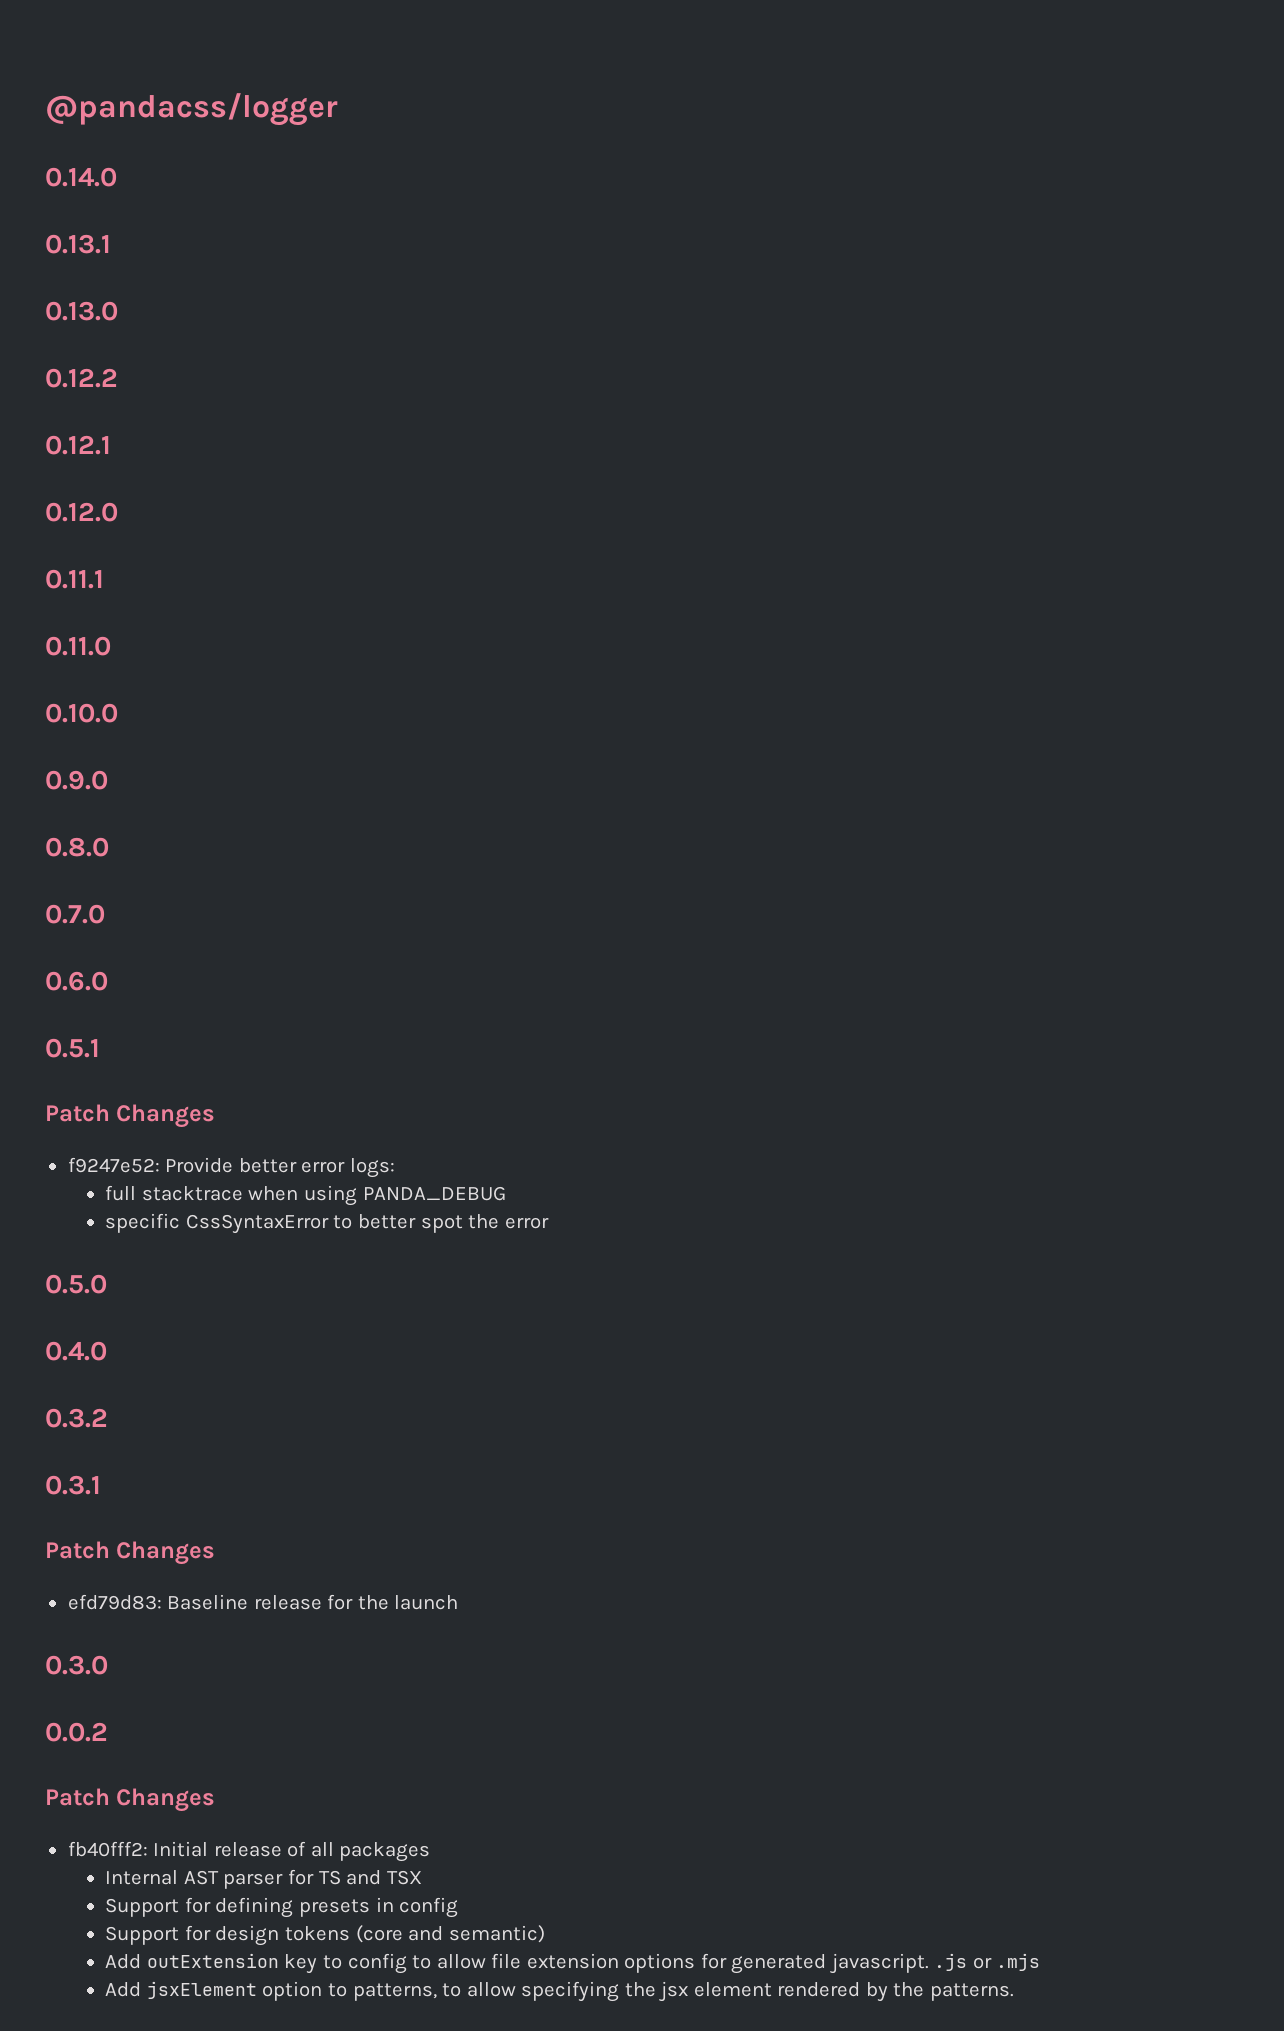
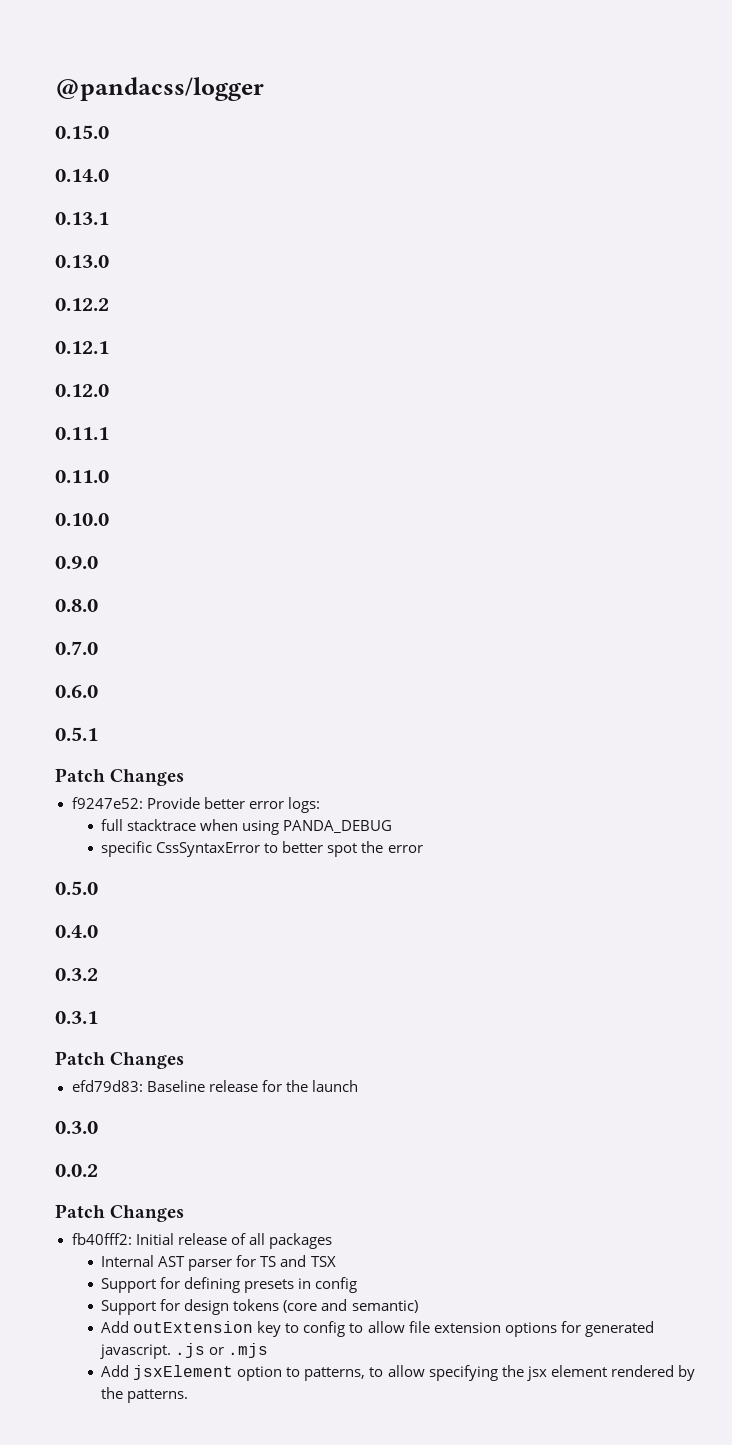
+ 0.15.0

